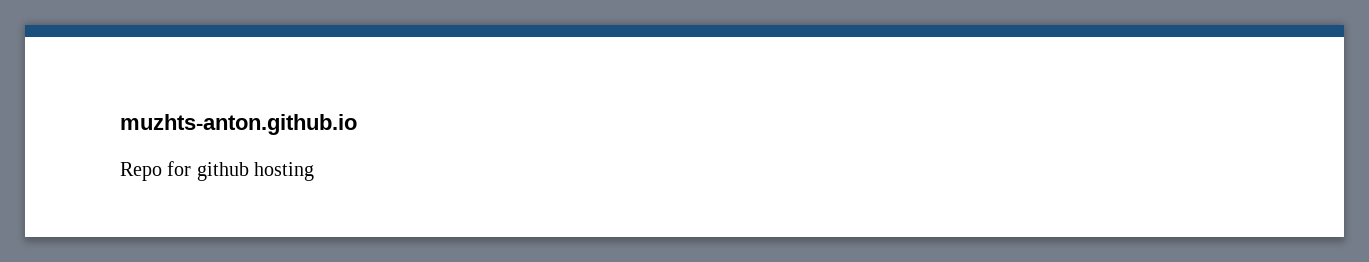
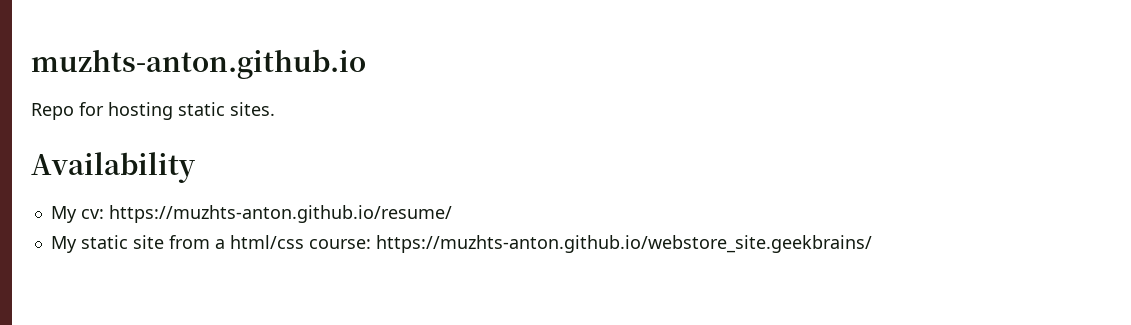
- Repo for github hosting
+ Repo for hosting static sites.
+ Availability
+ My cv: https://muzhts-anton.github.io/resume/
+ My static site from a html/css course: https://muzhts-anton.github.io/webstore_site.geekbrains/

